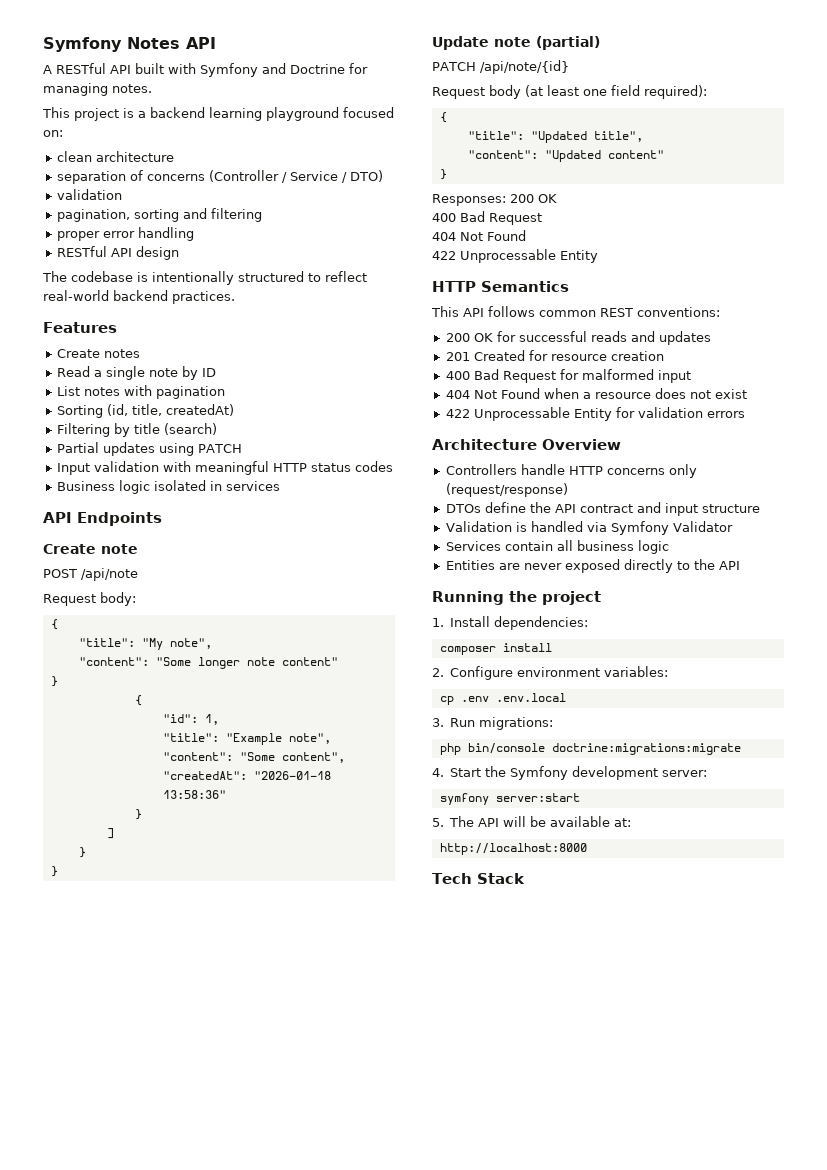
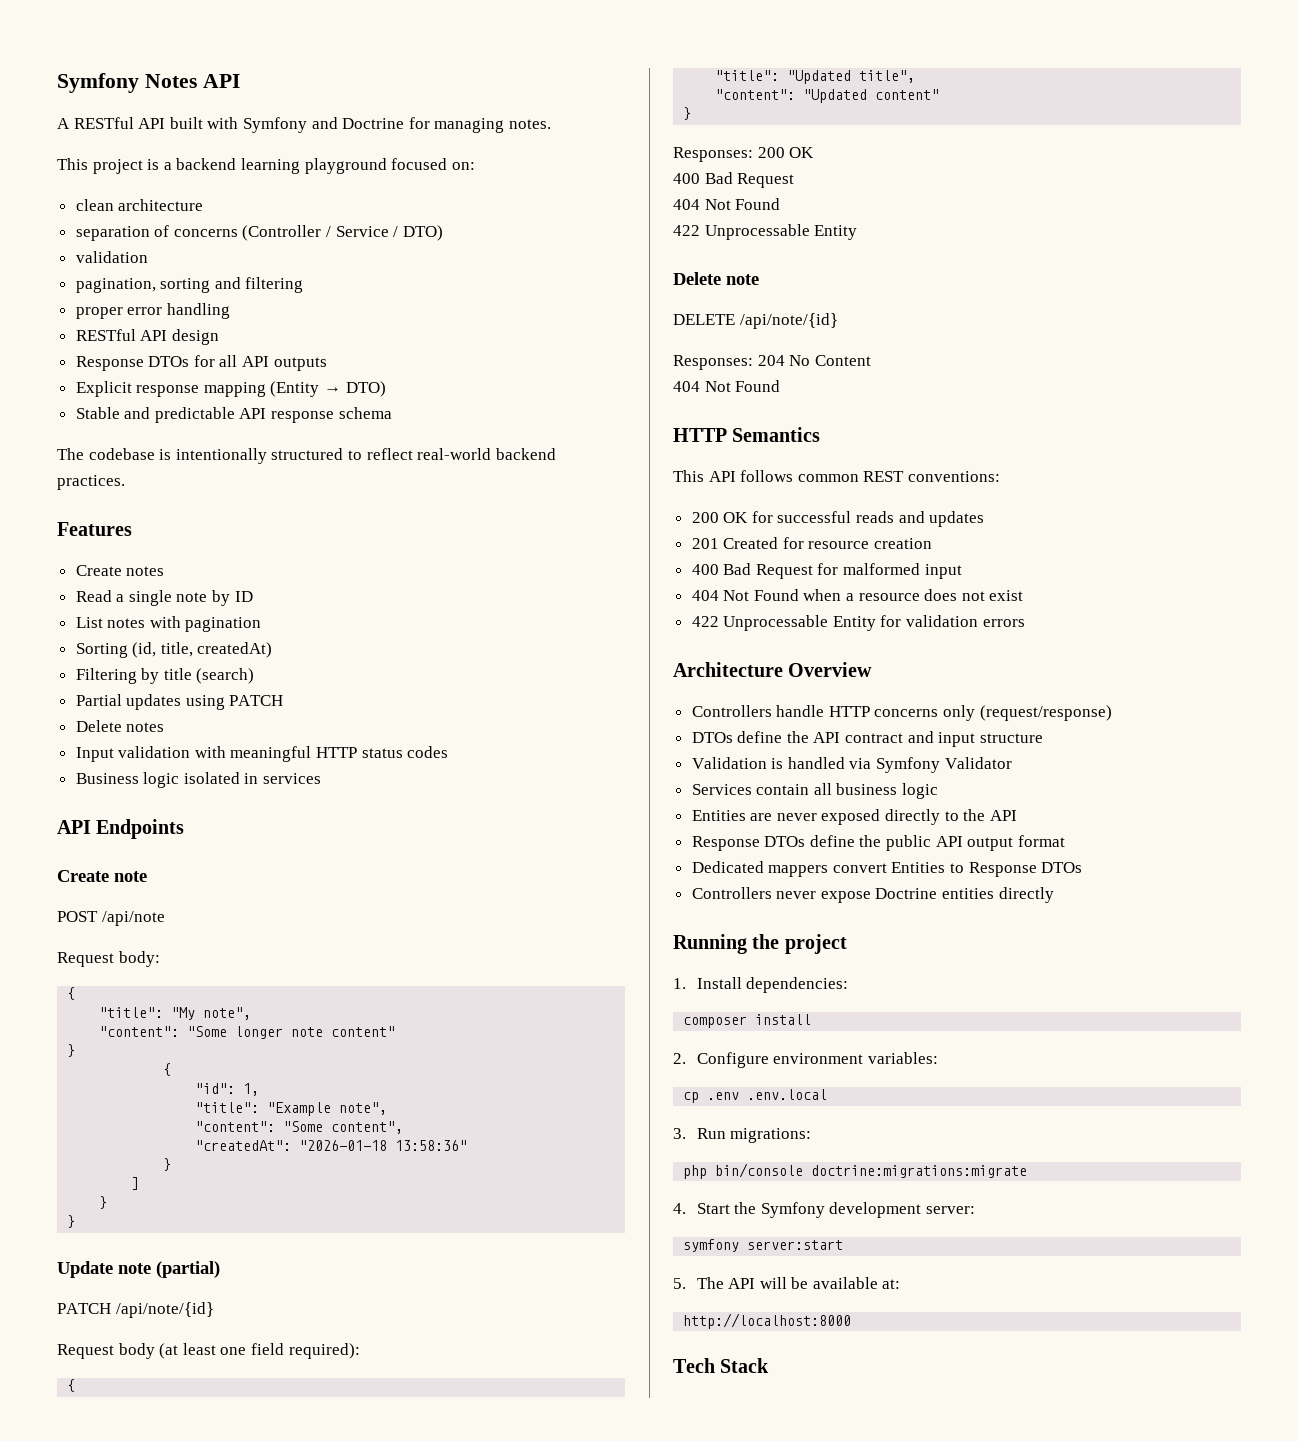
+ Response DTOs for all API outputs
+ Explicit response mapping (Entity → DTO)
+ Stable and predictable API response schema
+ Delete notes
+ Delete note
+ DELETE /api/note/{id}
+ Responses: 204 No Content
+ 404 Not Found
+ Response DTOs define the public API output format
+ Dedicated mappers convert Entities to Response DTOs
+ Controllers never expose Doctrine entities directly

